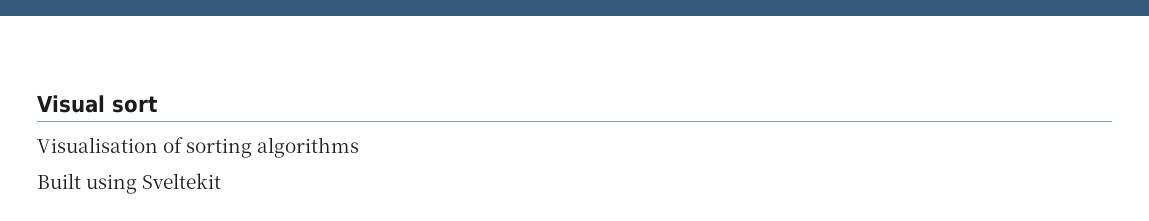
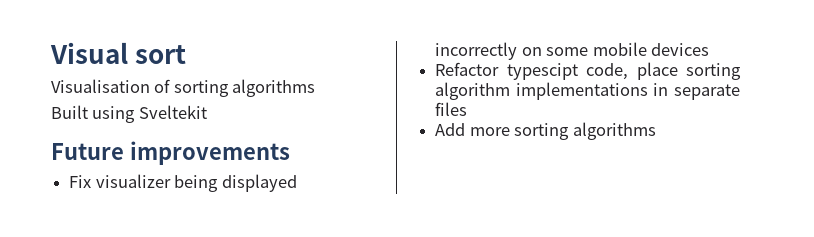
+ Future improvements
+ Fix visualizer being displayed incorrectly on some mobile devices
+ Refactor typescipt code, place sorting algorithm implementations in separate files
+ Add more sorting algorithms

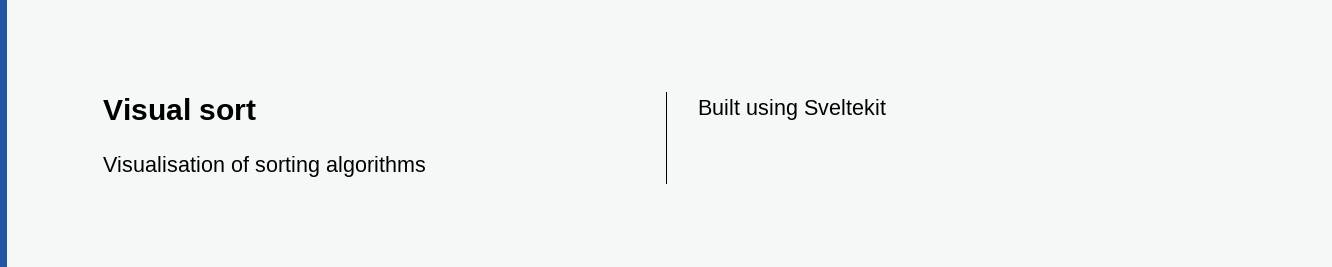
- Future improvements
- Fix visualizer being displayed incorrectly on some mobile devices
- Refactor typescipt code, place sorting algorithm implementations in separate files
- Add more sorting algorithms

